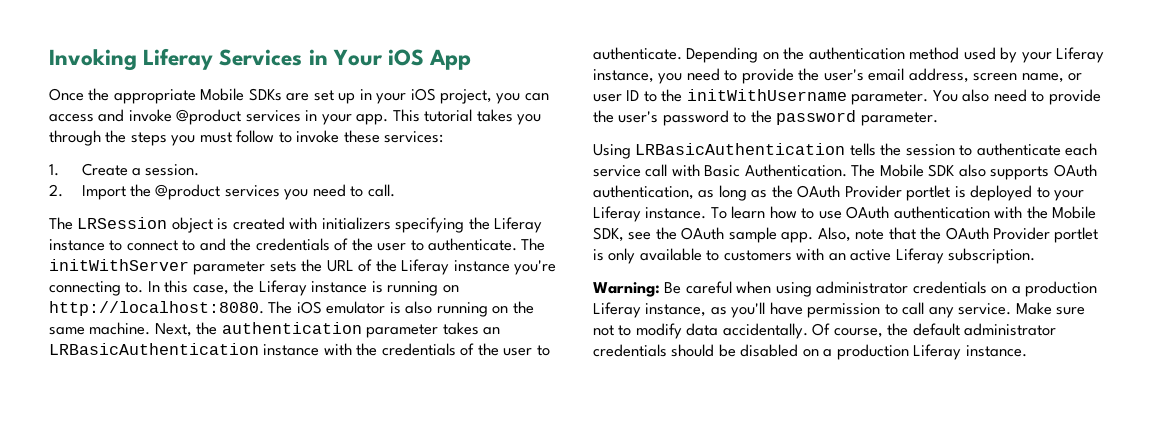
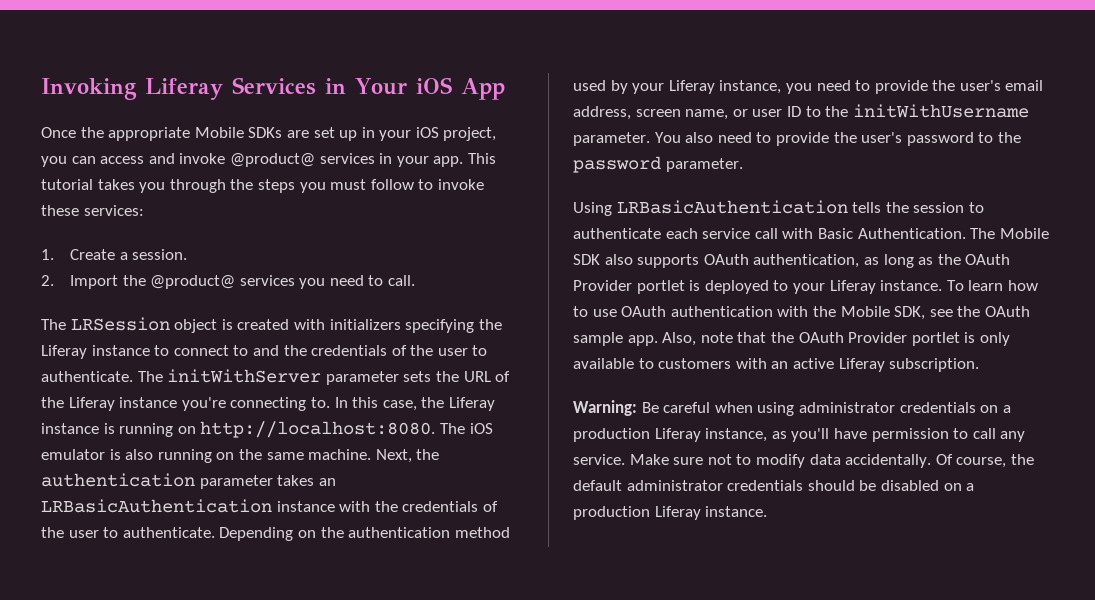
- Once the appropriate Mobile SDKs are set up in your iOS project, you can access and invoke @product services in your app.
+ Once the appropriate Mobile SDKs are set up in your iOS project, you can access and invoke @product@ services in your app.
- 2. Import the @product services you need to call.
+ 2. Import the @product@ services you need to call.

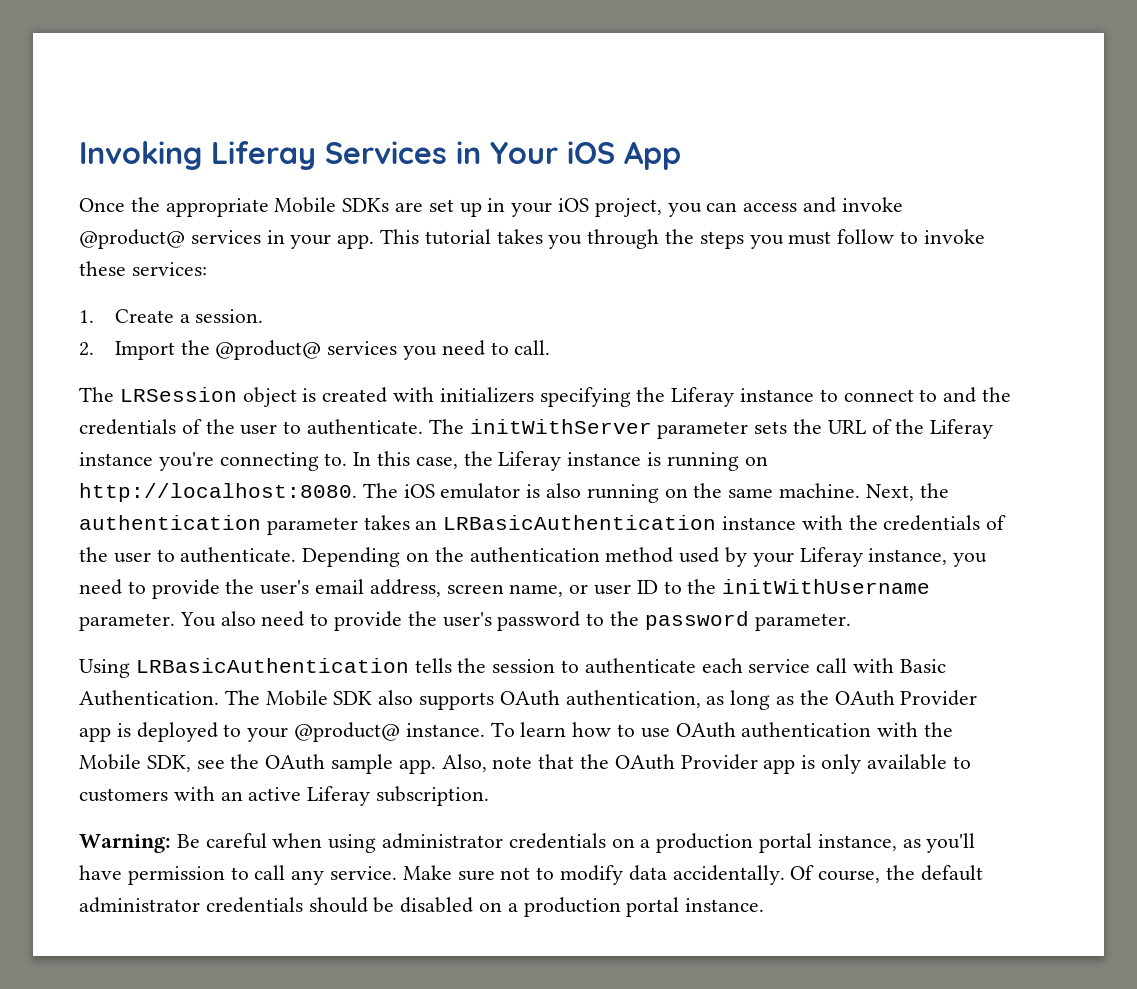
- The Mobile SDK also supports OAuth authentication, as long as the OAuth Provider portlet is deployed to your Liferay instance.
+ The Mobile SDK also supports OAuth authentication, as long as the OAuth Provider app is deployed to your @product@ instance.
- Also, note that the OAuth Provider portlet is only available to customers with an active Liferay subscription.
+ Also, note that the OAuth Provider app is only available to customers with an active Liferay subscription.
- Warning: Be careful when using administrator credentials on a production Liferay instance, as you'll have permission to call any service.
+ Warning: Be careful when using administrator credentials on a production portal instance, as you'll have permission to call any service.
- Of course, the default administrator credentials should be disabled on a production Liferay instance.
+ Of course, the default administrator credentials should be disabled on a production portal instance.

